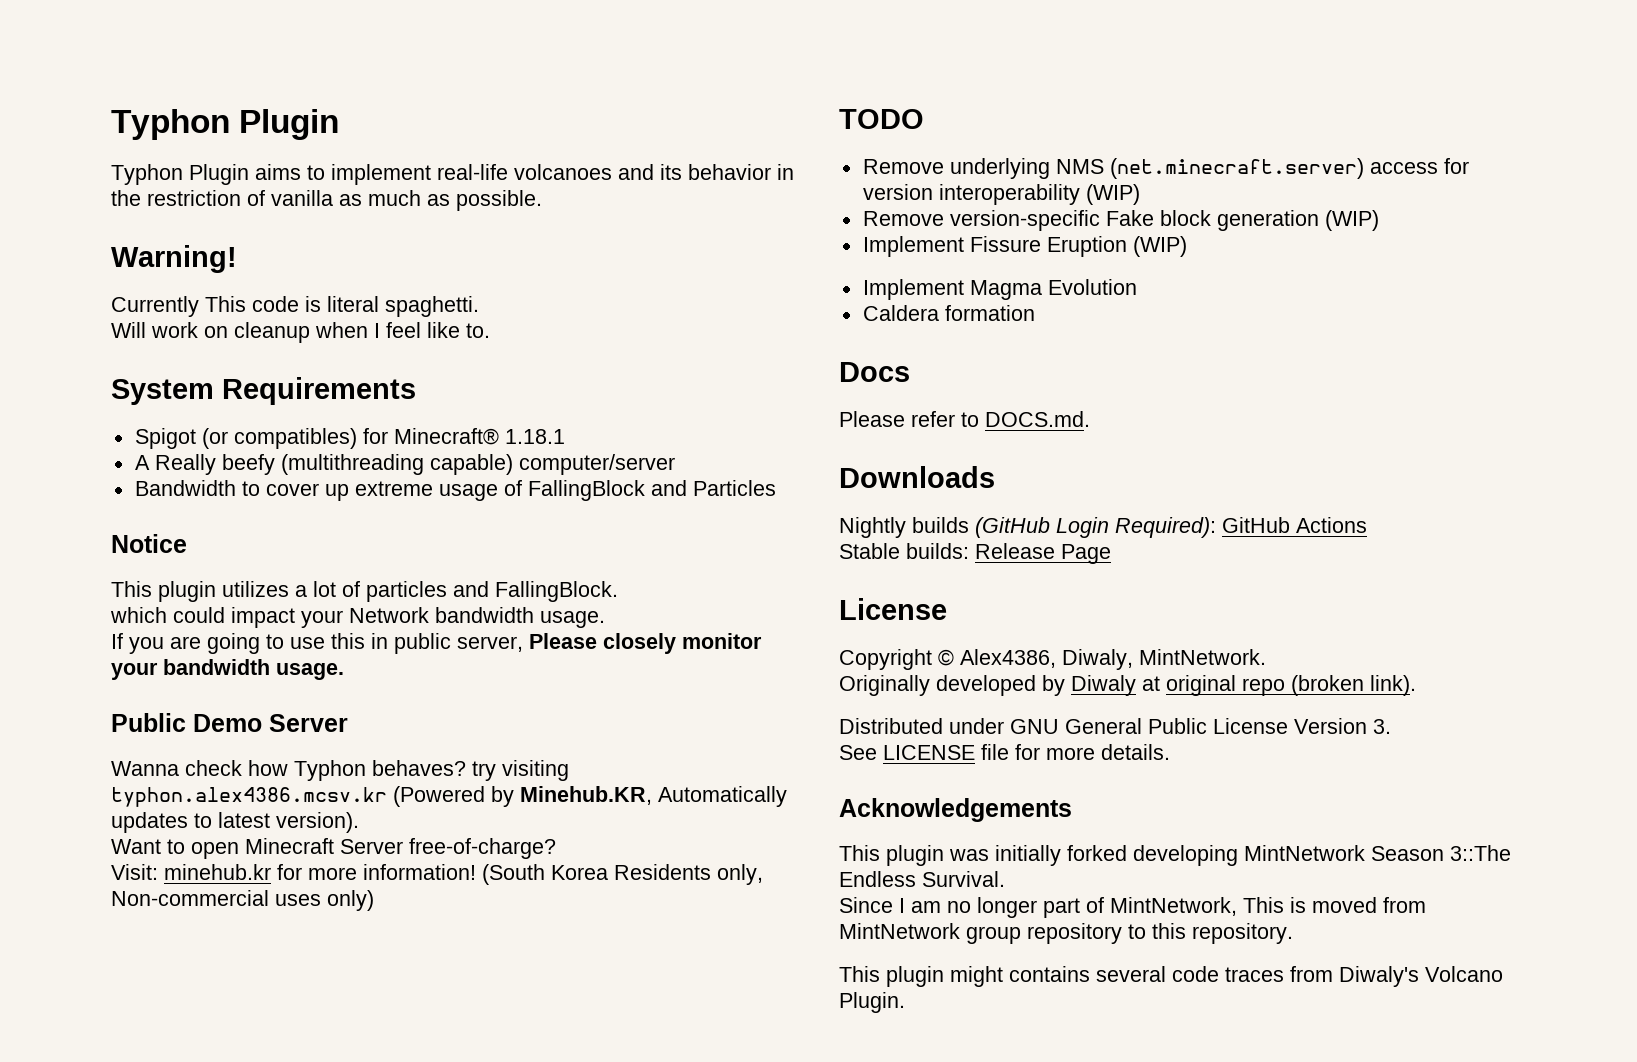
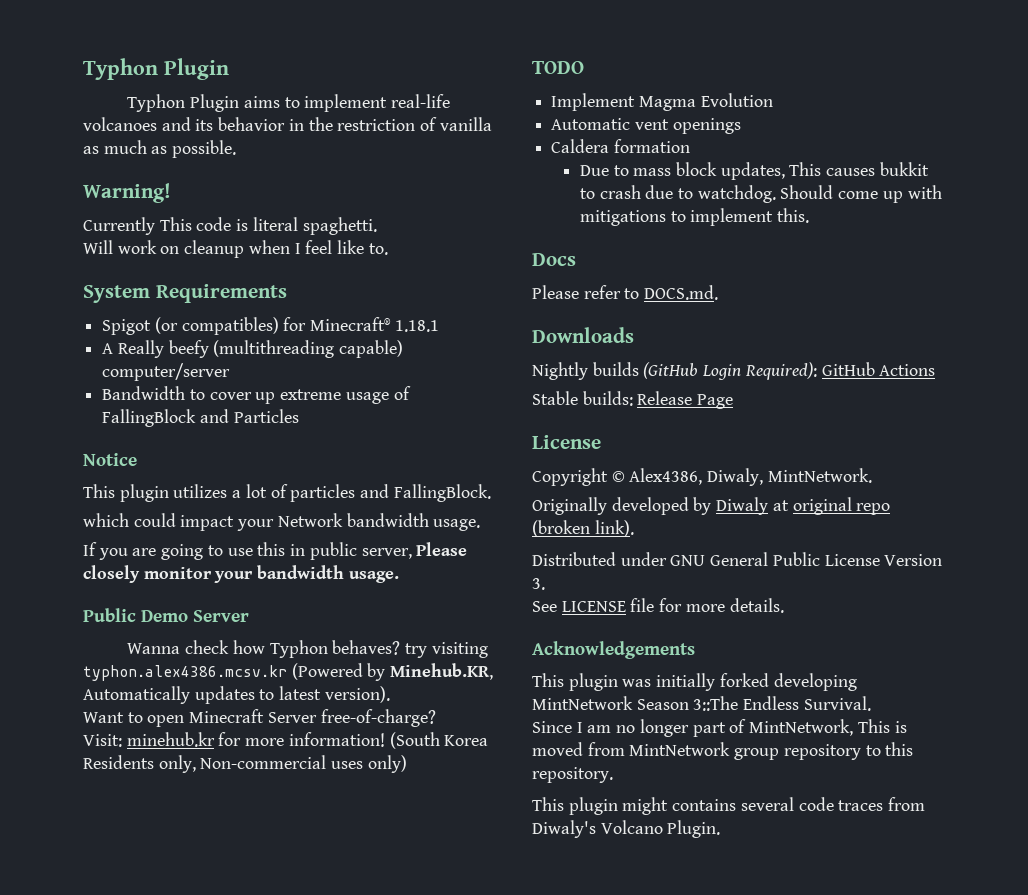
- Remove underlying NMS (net.minecraft.server) access for version interoperability (WIP)
- Remove version-specific Fake block generation (WIP)
- Implement Fissure Eruption (WIP)
+ Automatic vent openings
+ Due to mass block updates, This causes bukkit to crash due to watchdog. Should come up with mitigations to implement this.

